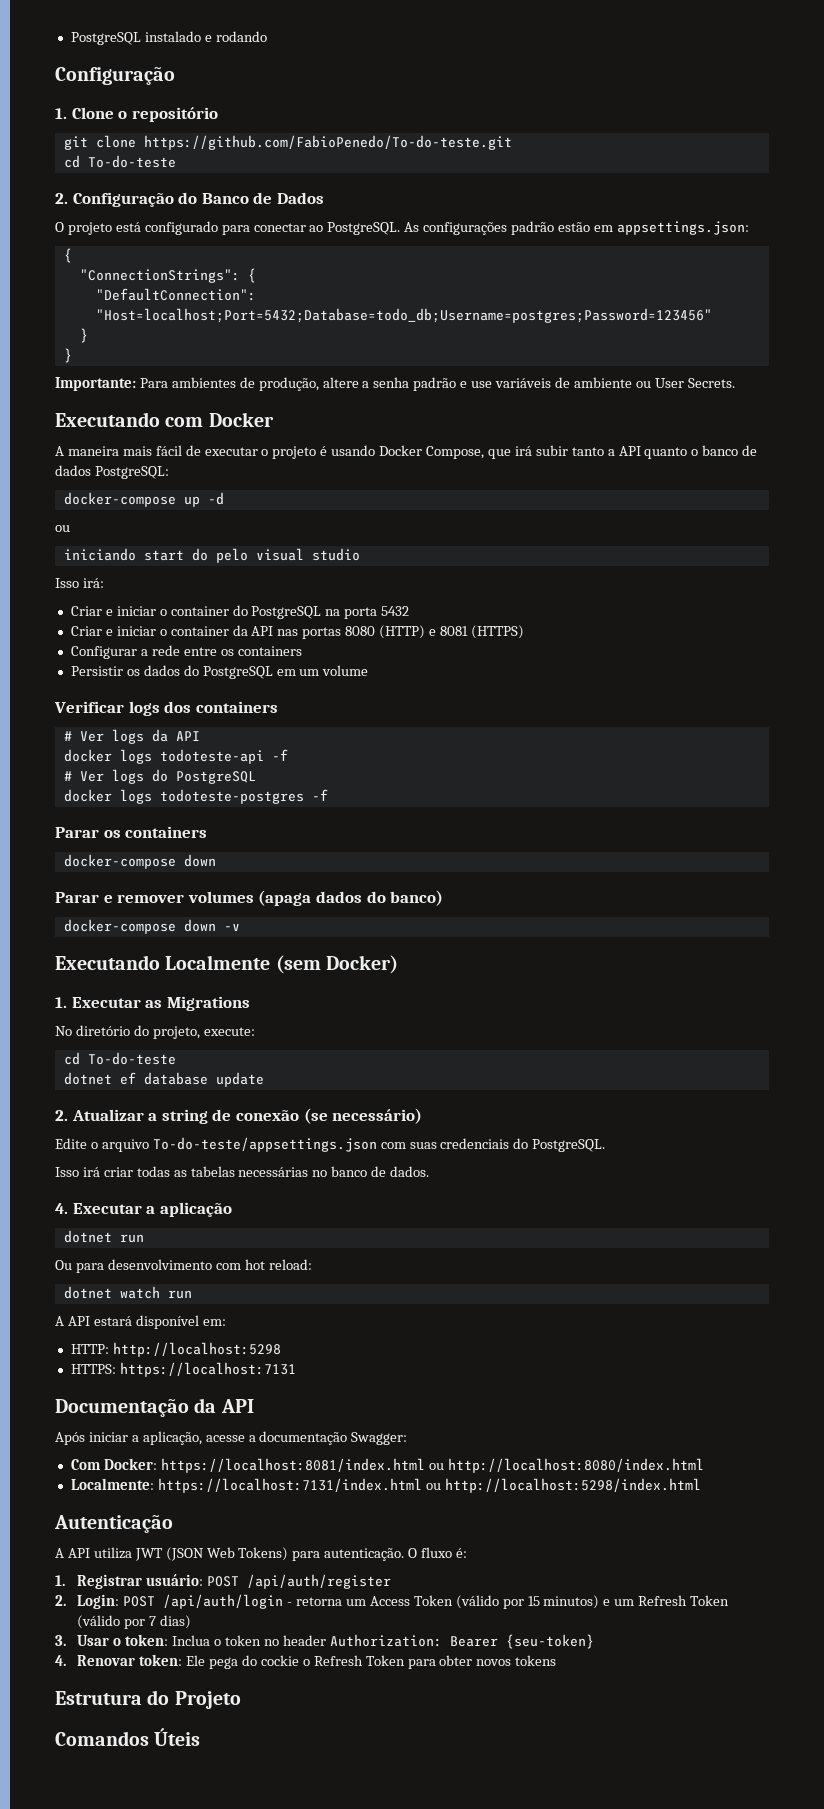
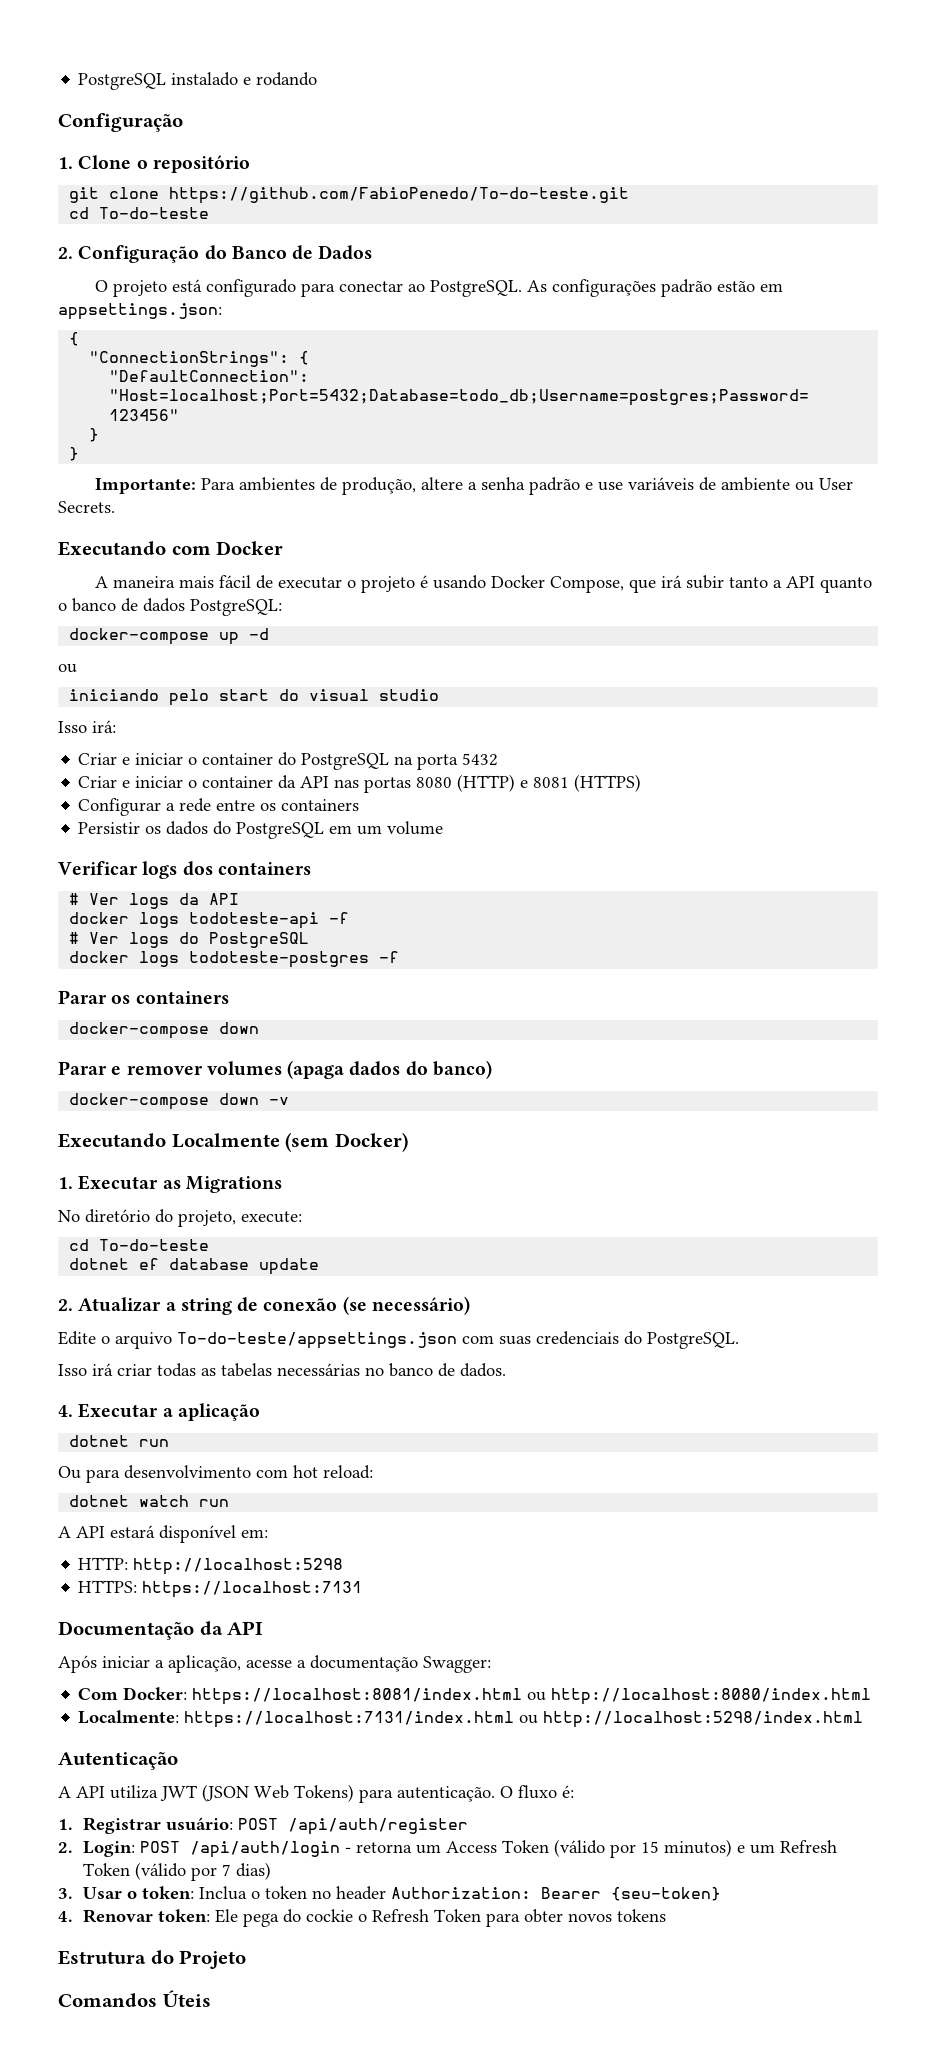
- iniciando start do pelo visual studio
+ iniciando pelo start do visual studio

